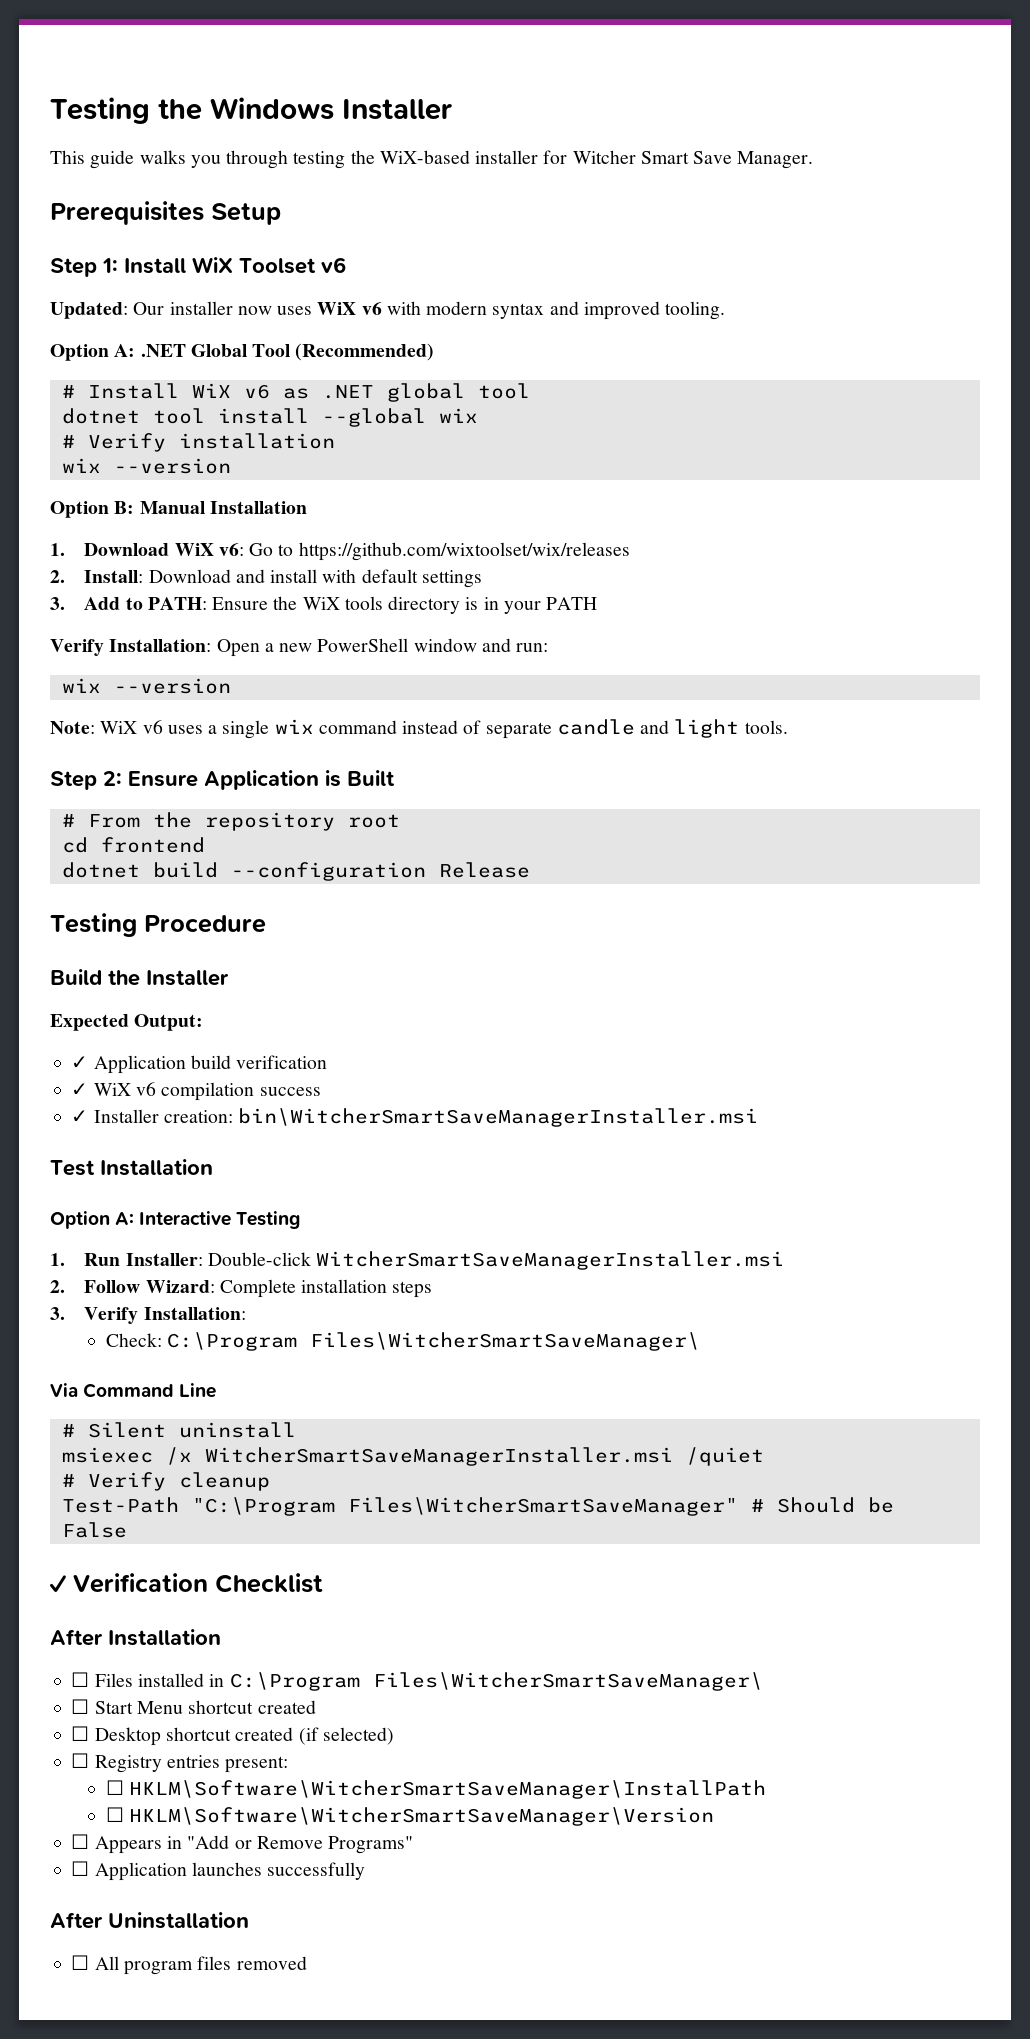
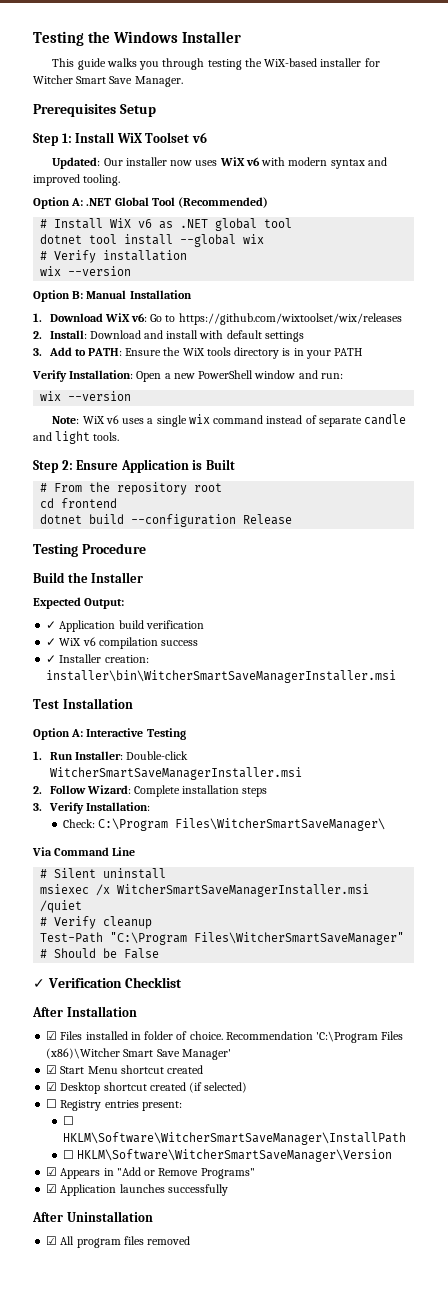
- ✓ Installer creation: bin\WitcherSmartSaveManagerInstaller.msi
+ ✓ Installer creation: installer\bin\WitcherSmartSaveManagerInstaller.msi
- ☐ Files installed in C:\Program Files\WitcherSmartSaveManager\
- ☐ Start Menu shortcut created
+ ☑ Files installed in folder of choice. Recommendation 'C:\Program Files (x86)\Witcher Smart Save Manager'
+ ☑ Start Menu shortcut created
- ☐ Desktop shortcut created (if selected)
+ ☑ Desktop shortcut created (if selected)
- ☐ Appears in "Add or Remove Programs"
+ ☑ Appears in "Add or Remove Programs"
- ☐ Application launches successfully
+ ☑ Application launches successfully
- ☐ All program files removed
+ ☑ All program files removed

